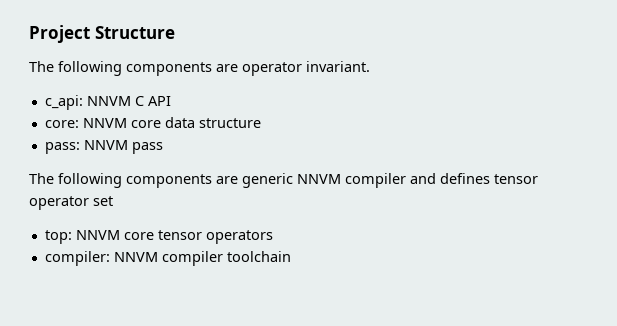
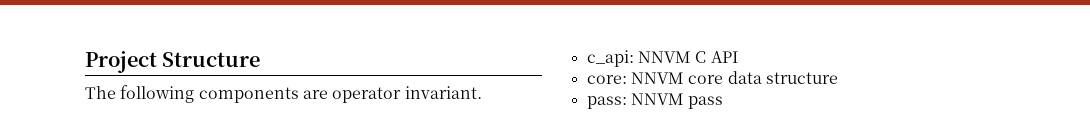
- The following components are generic NNVM compiler and defines tensor operator set
- top: NNVM core tensor operators
- compiler: NNVM compiler toolchain

